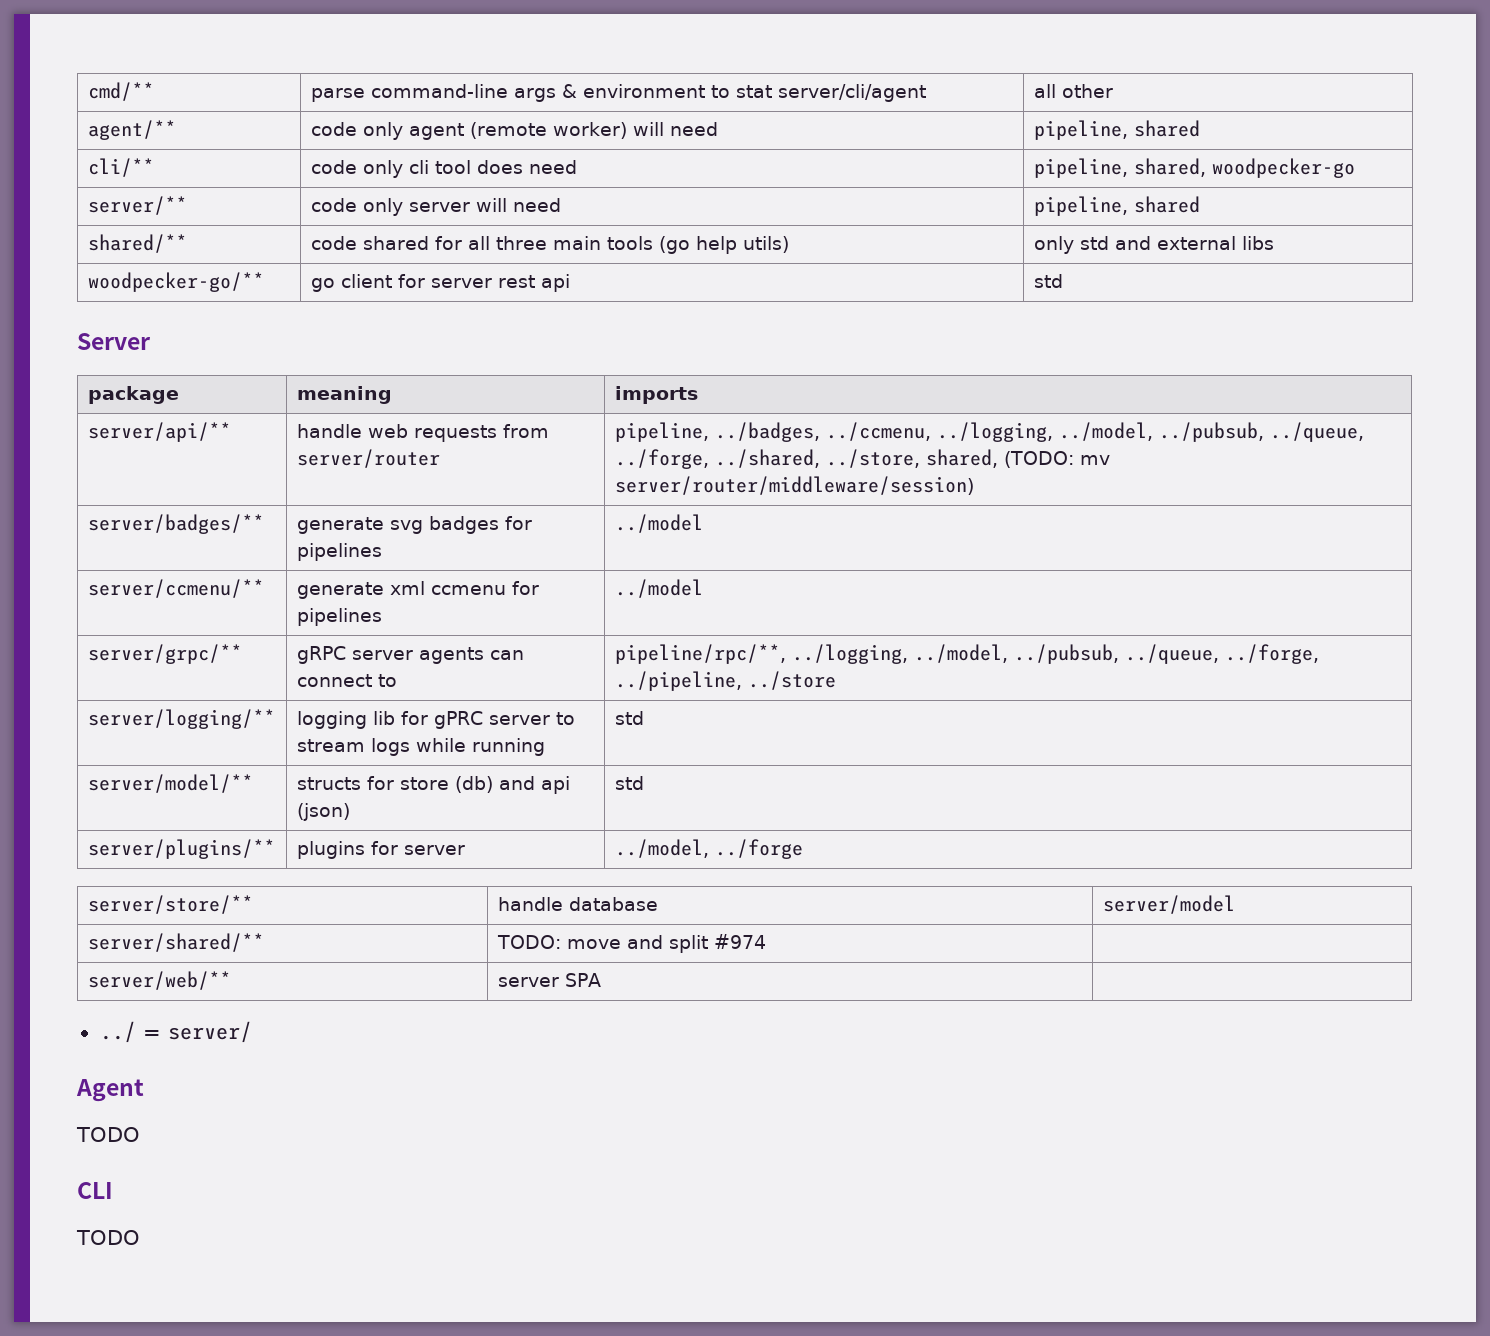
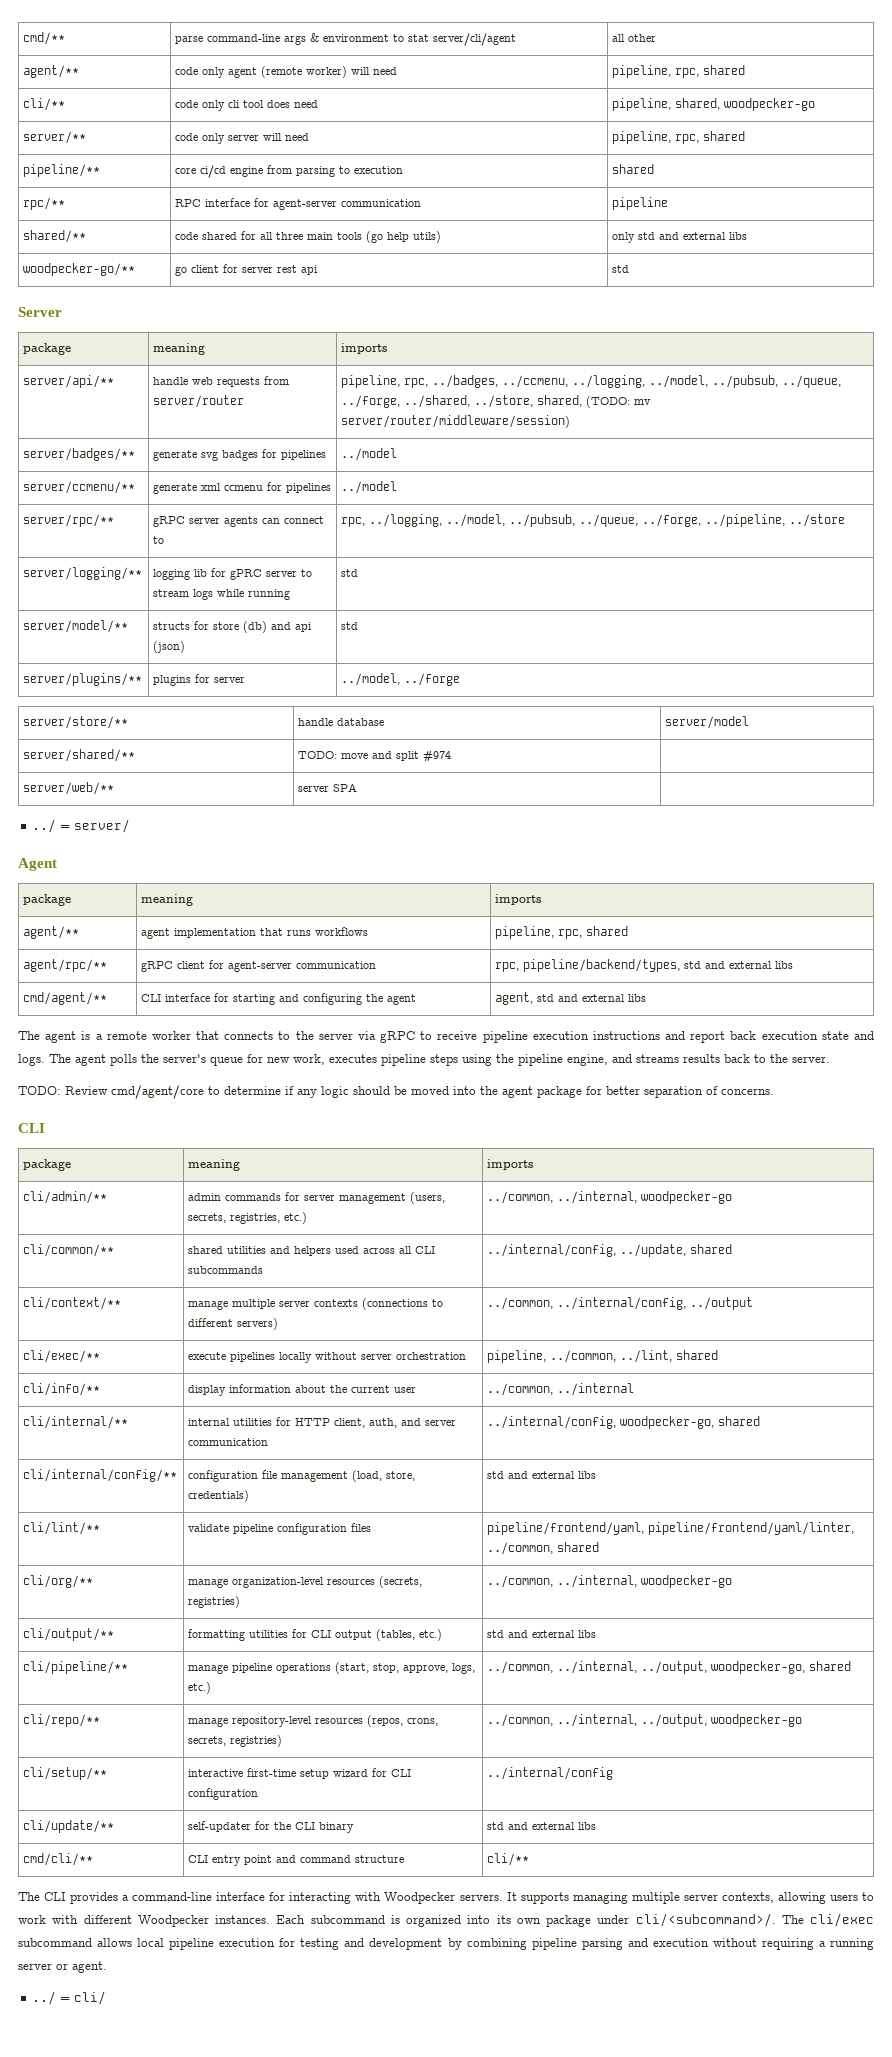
- agent/** | code only agent (remote worker) will need | pipeline, shared
+ agent/** | code only agent (remote worker) will need | pipeline, rpc, shared
- server/** | code only server will need | pipeline, shared
+ server/** | code only server will need | pipeline, rpc, shared
+ pipeline/** | core ci/cd engine from parsing to execution | shared
+ rpc/** | RPC interface for agent-server communication | pipeline
- server/api/** | handle web requests from server/router | pipeline, ../badges, ../ccmenu, ../logging, ../model, ../pubsub, ../queue, ../forge, ../shared, ../store, shared, (TODO: mv server/router/middleware/session)
+ server/api/** | handle web requests from server/router | pipeline, rpc, ../badges, ../ccmenu, ../logging, ../model, ../pubsub, ../queue, ../forge, ../shared, ../store, shared, (TODO: mv server/router/middleware/session)
- server/grpc/** | gRPC server agents can connect to | pipeline/rpc/**, ../logging, ../model, ../pubsub, ../queue, ../forge, ../pipeline, ../store
+ server/rpc/** | gRPC server agents can connect to | rpc, ../logging, ../model, ../pubsub, ../queue, ../forge, ../pipeline, ../store
  Agent
- TODO
+ package | meaning | imports
+ agent/** | agent implementation that runs workflows | pipeline, rpc, shared
+ agent/rpc/** | gRPC client for agent-server communication | rpc, pipeline/backend/types, std and external libs
+ cmd/agent/** | CLI interface for starting and configuring the agent | agent, std and external libs
+ The agent is a remote worker that connects to the server via gRPC to receive pipeline execution instructions and report back execution state and logs. The agent polls the server's queue for new work, executes pipeline steps using the pipeline engine, and streams results back to the server.
+ TODO: Review cmd/agent/core to determine if any logic should be moved into the agent package for better separation of concerns.
  CLI
- TODO
+ package | meaning | imports
+ cli/admin/** | admin commands for server management (users, secrets, registries, etc.) | ../common, ../internal, woodpecker-go
+ cli/common/** | shared utilities and helpers used across all CLI subcommands | ../internal/config, ../update, shared
+ cli/context/** | manage multiple server contexts (connections to different servers) | ../common, ../internal/config, ../output
+ cli/exec/** | execute pipelines locally without server orchestration | pipeline, ../common, ../lint, shared
+ cli/info/** | display information about the current user | ../common, ../internal
+ cli/internal/** | internal utilities for HTTP client, auth, and server communication | ../internal/config, woodpecker-go, shared
+ cli/internal/config/** | configuration file management (load, store, credentials) | std and external libs
+ cli/lint/** | validate pipeline configuration files | pipeline/frontend/yaml, pipeline/frontend/yaml/linter, ../common, shared
+ cli/org/** | manage organization-level resources (secrets, registries) | ../common, ../internal, woodpecker-go
+ cli/output/** | formatting utilities for CLI output (tables, etc.) | std and external libs
+ cli/pipeline/** | manage pipeline operations (start, stop, approve, logs, etc.) | ../common, ../internal, ../output, woodpecker-go, shared
+ cli/repo/** | manage repository-level resources (repos, crons, secrets, registries) | ../common, ../internal, ../output, woodpecker-go
+ cli/setup/** | interactive first-time setup wizard for CLI configuration | ../internal/config
+ cli/update/** | self-updater for the CLI binary | std and external libs
+ cmd/cli/** | CLI entry point and command structure | cli/**
+ The CLI provides a command-line interface for interacting with Woodpecker servers. It supports managing multiple server contexts, allowing users to work with different Woodpecker instances. Each subcommand is organized into its own package under cli/<subcommand>/. The cli/exec subcommand allows local pipeline execution for testing and development by combining pipeline parsing and execution without requiring a running server or agent.
+ ../ = cli/

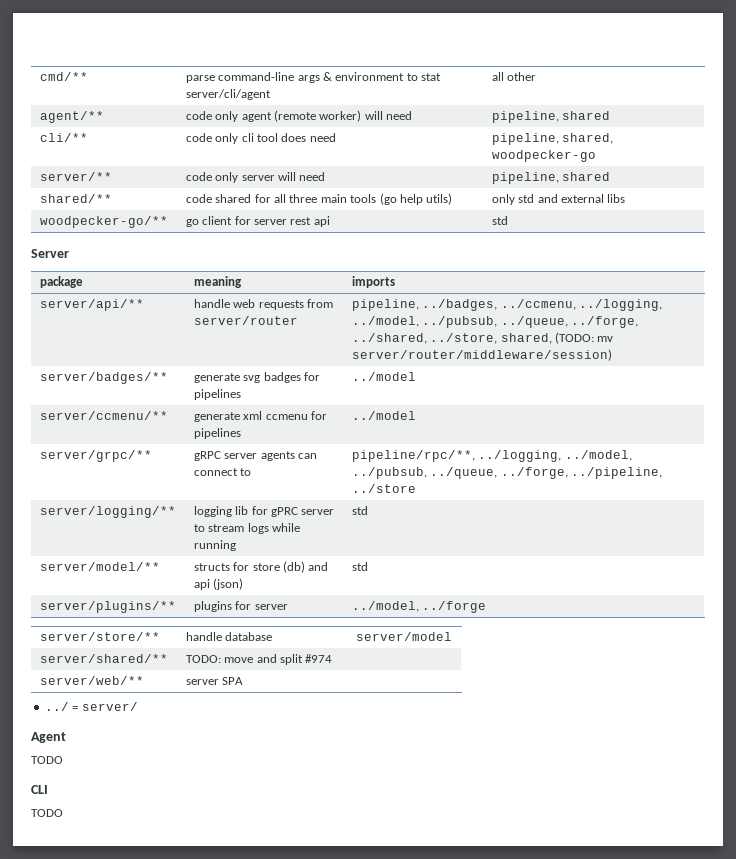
- agent/** | code only agent (remote worker) will need | pipeline, rpc, shared
+ agent/** | code only agent (remote worker) will need | pipeline, shared
- server/** | code only server will need | pipeline, rpc, shared
- pipeline/** | core ci/cd engine from parsing to execution | shared
- rpc/** | RPC interface for agent-server communication | pipeline
+ server/** | code only server will need | pipeline, shared
- server/api/** | handle web requests from server/router | pipeline, rpc, ../badges, ../ccmenu, ../logging, ../model, ../pubsub, ../queue, ../forge, ../shared, ../store, shared, (TODO: mv server/router/middleware/session)
+ server/api/** | handle web requests from server/router | pipeline, ../badges, ../ccmenu, ../logging, ../model, ../pubsub, ../queue, ../forge, ../shared, ../store, shared, (TODO: mv server/router/middleware/session)
- server/rpc/** | gRPC server agents can connect to | rpc, ../logging, ../model, ../pubsub, ../queue, ../forge, ../pipeline, ../store
+ server/grpc/** | gRPC server agents can connect to | pipeline/rpc/**, ../logging, ../model, ../pubsub, ../queue, ../forge, ../pipeline, ../store
  Agent
- package | meaning | imports
- agent/** | agent implementation that runs workflows | pipeline, rpc, shared
- agent/rpc/** | gRPC client for agent-server communication | rpc, pipeline/backend/types, std and external libs
- cmd/agent/** | CLI interface for starting and configuring the agent | agent, std and external libs
- The agent is a remote worker that connects to the server via gRPC to receive pipeline execution instructions and report back execution state and logs. The agent polls the server's queue for new work, executes pipeline steps using the pipeline engine, and streams results back to the server.
- TODO: Review cmd/agent/core to determine if any logic should be moved into the agent package for better separation of concerns.
+ TODO
  CLI
- package | meaning | imports
- cli/admin/** | admin commands for server management (users, secrets, registries, etc.) | ../common, ../internal, woodpecker-go
- cli/common/** | shared utilities and helpers used across all CLI subcommands | ../internal/config, ../update, shared
- cli/context/** | manage multiple server contexts (connections to different servers) | ../common, ../internal/config, ../output
- cli/exec/** | execute pipelines locally without server orchestration | pipeline, ../common, ../lint, shared
- cli/info/** | display information about the current user | ../common, ../internal
- cli/internal/** | internal utilities for HTTP client, auth, and server communication | ../internal/config, woodpecker-go, shared
- cli/internal/config/** | configuration file management (load, store, credentials) | std and external libs
- cli/lint/** | validate pipeline configuration files | pipeline/frontend/yaml, pipeline/frontend/yaml/linter, ../common, shared
- cli/org/** | manage organization-level resources (secrets, registries) | ../common, ../internal, woodpecker-go
- cli/output/** | formatting utilities for CLI output (tables, etc.) | std and external libs
- cli/pipeline/** | manage pipeline operations (start, stop, approve, logs, etc.) | ../common, ../internal, ../output, woodpecker-go, shared
- cli/repo/** | manage repository-level resources (repos, crons, secrets, registries) | ../common, ../internal, ../output, woodpecker-go
- cli/setup/** | interactive first-time setup wizard for CLI configuration | ../internal/config
- cli/update/** | self-updater for the CLI binary | std and external libs
- cmd/cli/** | CLI entry point and command structure | cli/**
- The CLI provides a command-line interface for interacting with Woodpecker servers. It supports managing multiple server contexts, allowing users to work with different Woodpecker instances. Each subcommand is organized into its own package under cli/<subcommand>/. The cli/exec subcommand allows local pipeline execution for testing and development by combining pipeline parsing and execution without requiring a running server or agent.
- ../ = cli/
+ TODO

